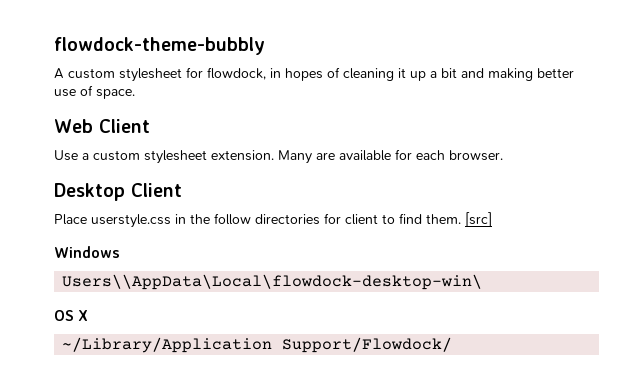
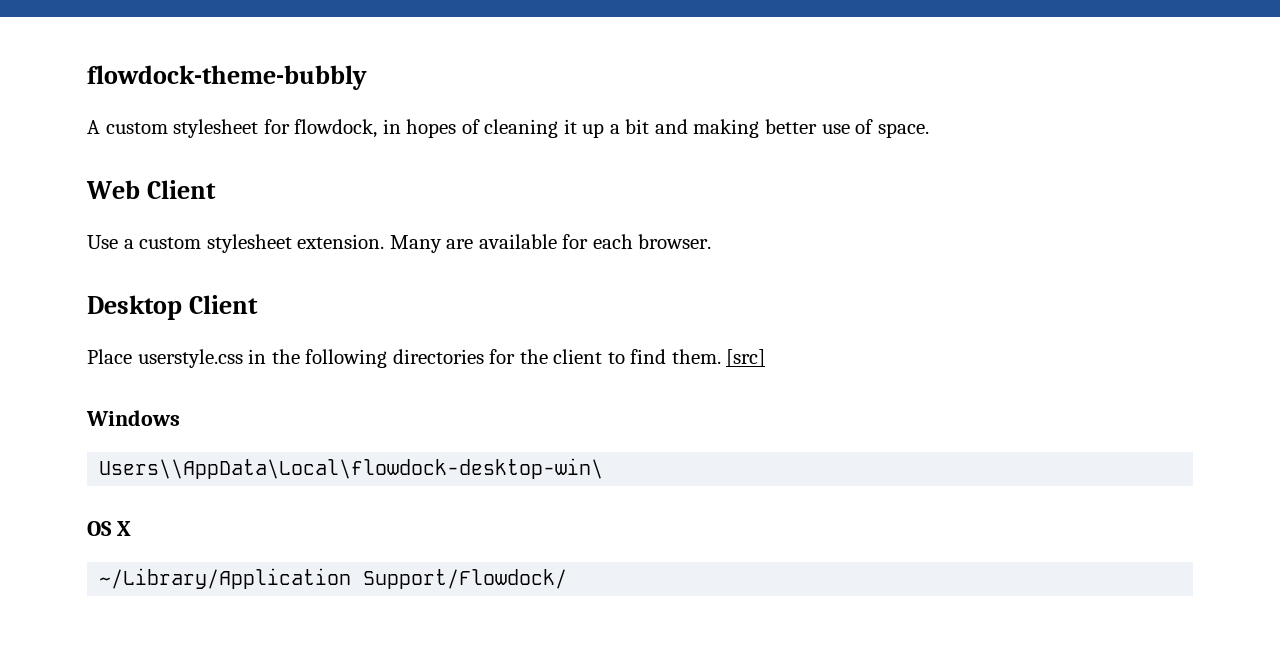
- Place userstyle.css in the follow directories for client to find them.
+ Place userstyle.css in the following directories for the client to find them.

